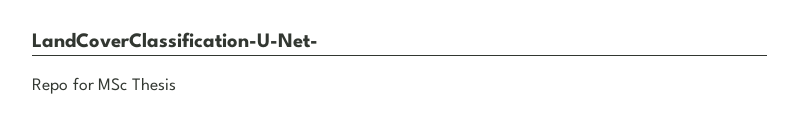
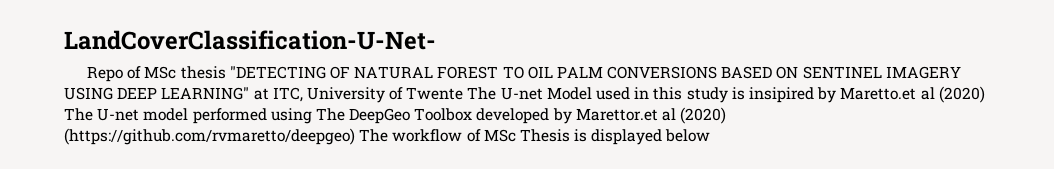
- Repo for MSc Thesis
+ Repo of MSc thesis "DETECTING OF NATURAL FOREST TO OIL PALM CONVERSIONS BASED ON SENTINEL IMAGERY USING DEEP LEARNING" at ITC, University of Twente The U-net Model used in this study is insipired by Maretto.et al (2020) The U-net model performed using The DeepGeo Toolbox developed by Marettor.et al (2020) (https://github.com/rvmaretto/deepgeo) The workflow of MSc Thesis is displayed below

